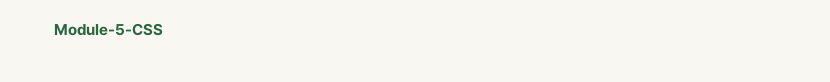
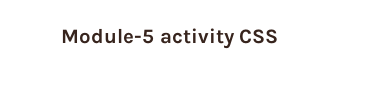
- Module-5-CSS
+ Module-5 activity CSS

